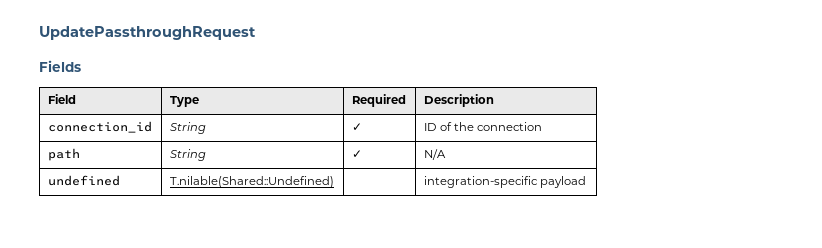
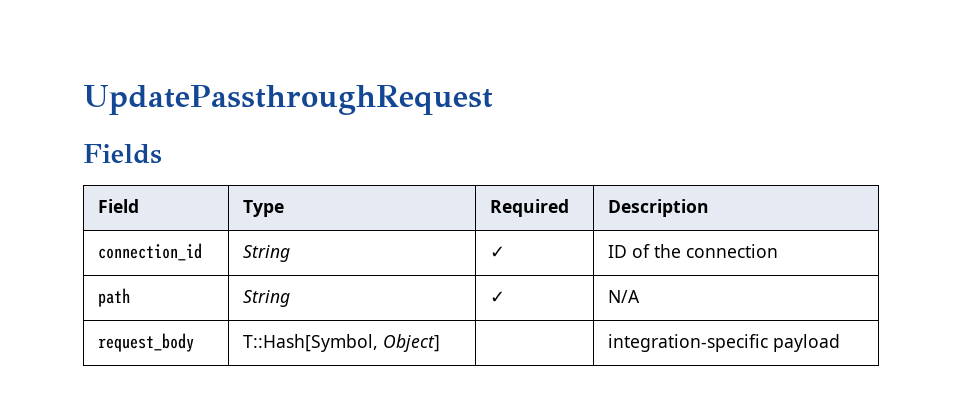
- undefined | T.nilable(Shared::Undefined) | | integration-specific payload
+ request_body | T::Hash[Symbol, Object] | | integration-specific payload

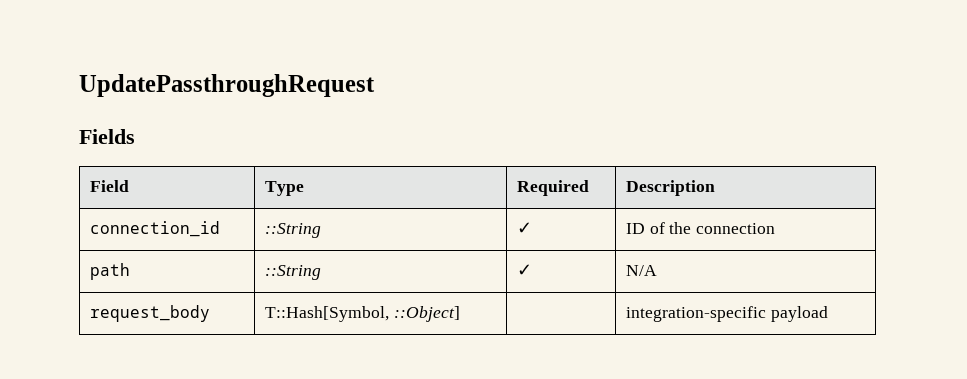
- connection_id | String | ✓ | ID of the connection
+ connection_id | ::String | ✓ | ID of the connection
- path | String | ✓ | N/A
+ path | ::String | ✓ | N/A
- request_body | T::Hash[Symbol, Object] | | integration-specific payload
+ request_body | T::Hash[Symbol, ::Object] | | integration-specific payload

